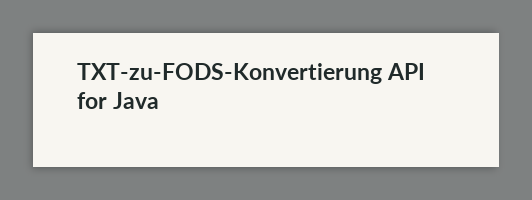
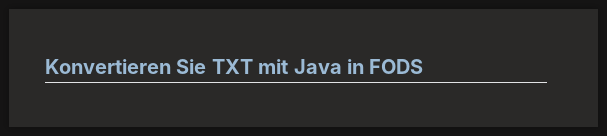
- TXT-zu-FODS-Konvertierung API for Java
+ Konvertieren Sie TXT mit Java in FODS

